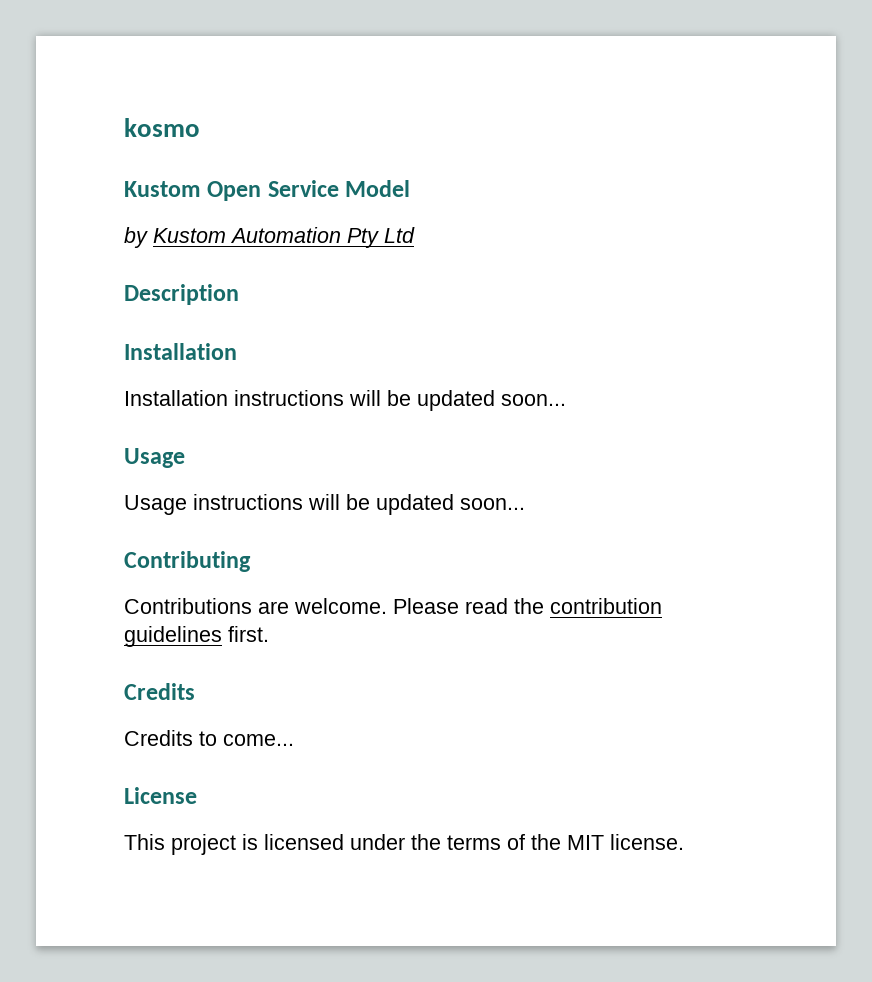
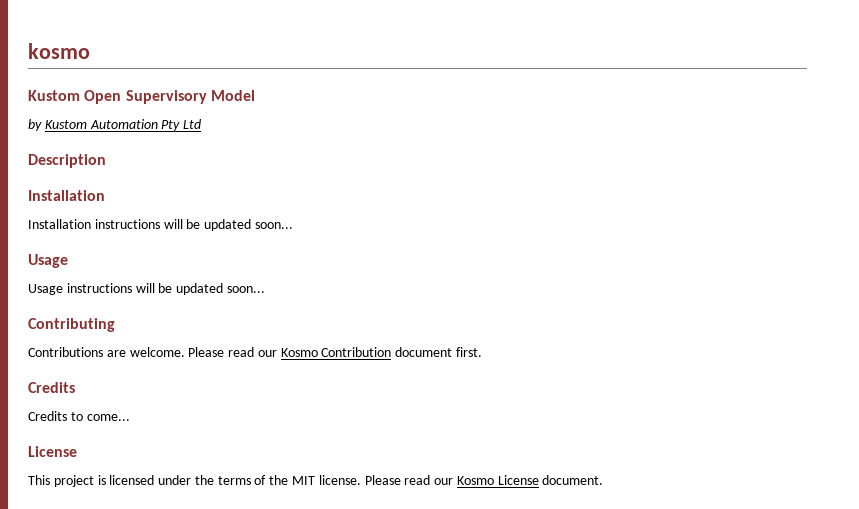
- Kustom Open Service Model
+ Kustom Open Supervisory Model
- Please read the contribution guidelines first.
+ Please read our Kosmo Contribution document first.
+ Please read our Kosmo License document.

